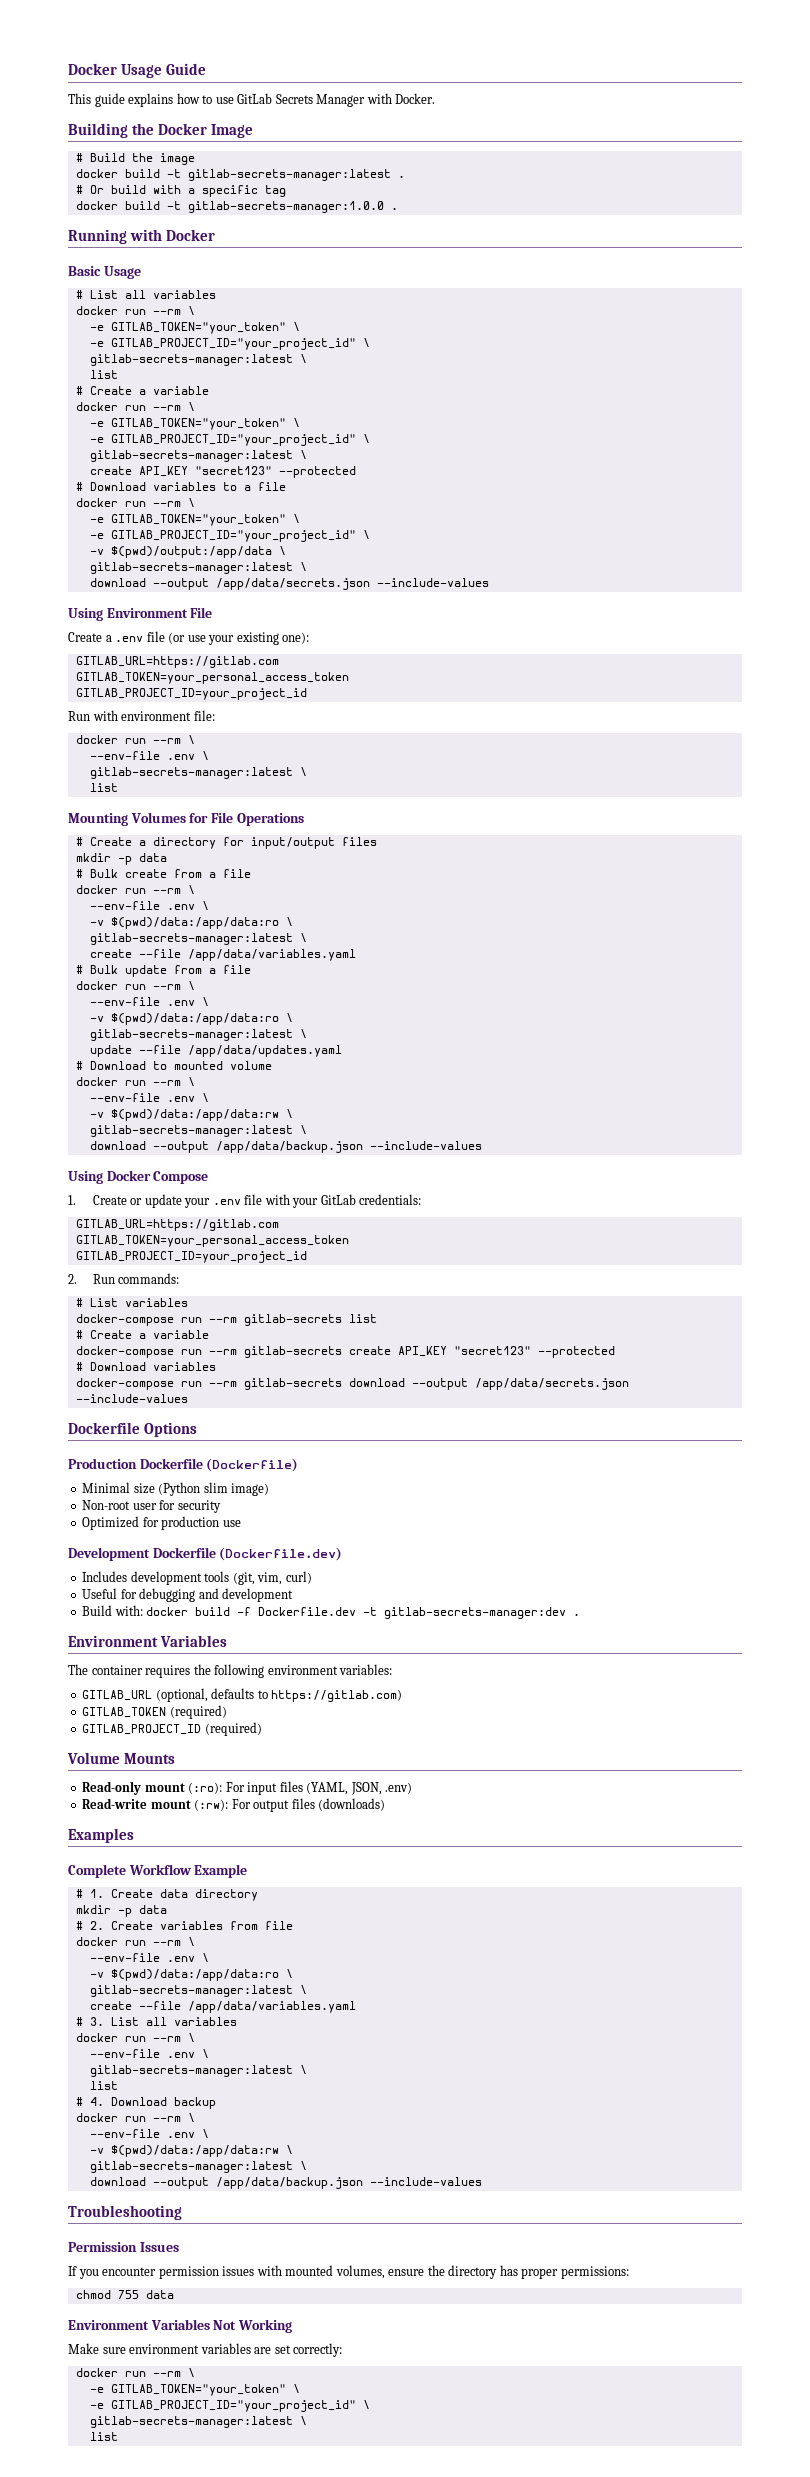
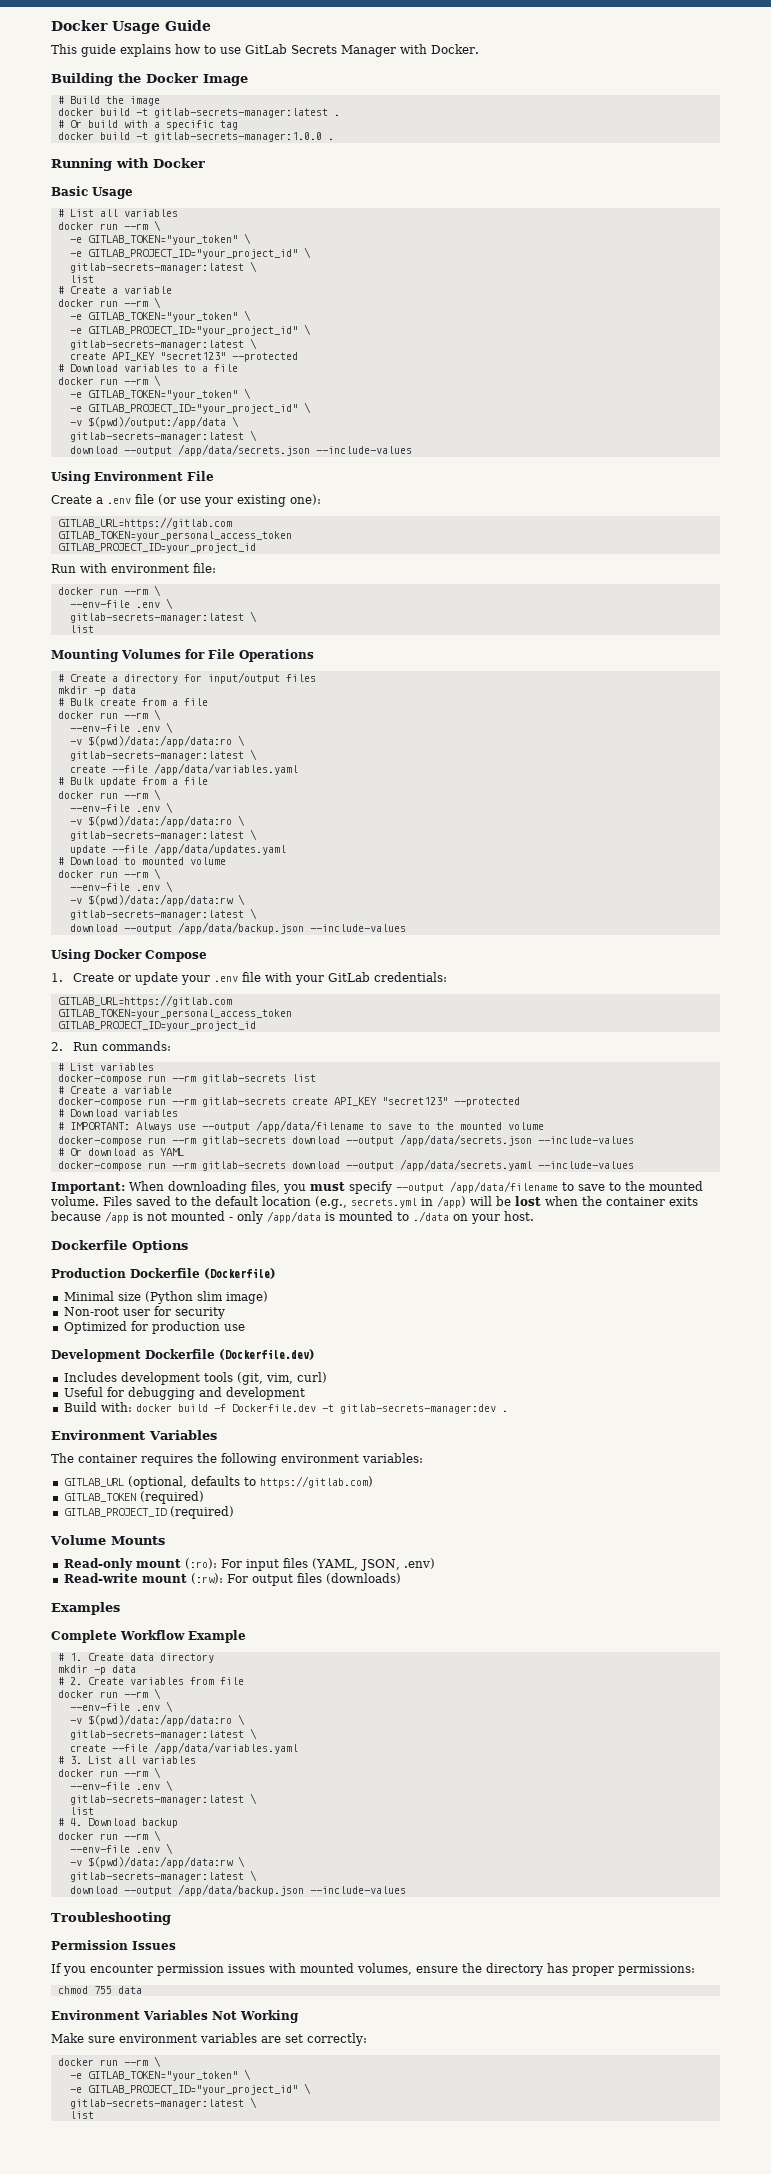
+ # IMPORTANT: Always use --output /app/data/filename to save to the mounted volume
+ # Or download as YAML
+ docker-compose run --rm gitlab-secrets download --output /app/data/secrets.yaml --include-values
+ Important: When downloading files, you must specify --output /app/data/filename to save to the mounted volume. Files saved to the default location (e.g., secrets.yml in /app) will be lost when the container exits because /app is not mounted - only /app/data is mounted to ./data on your host.

